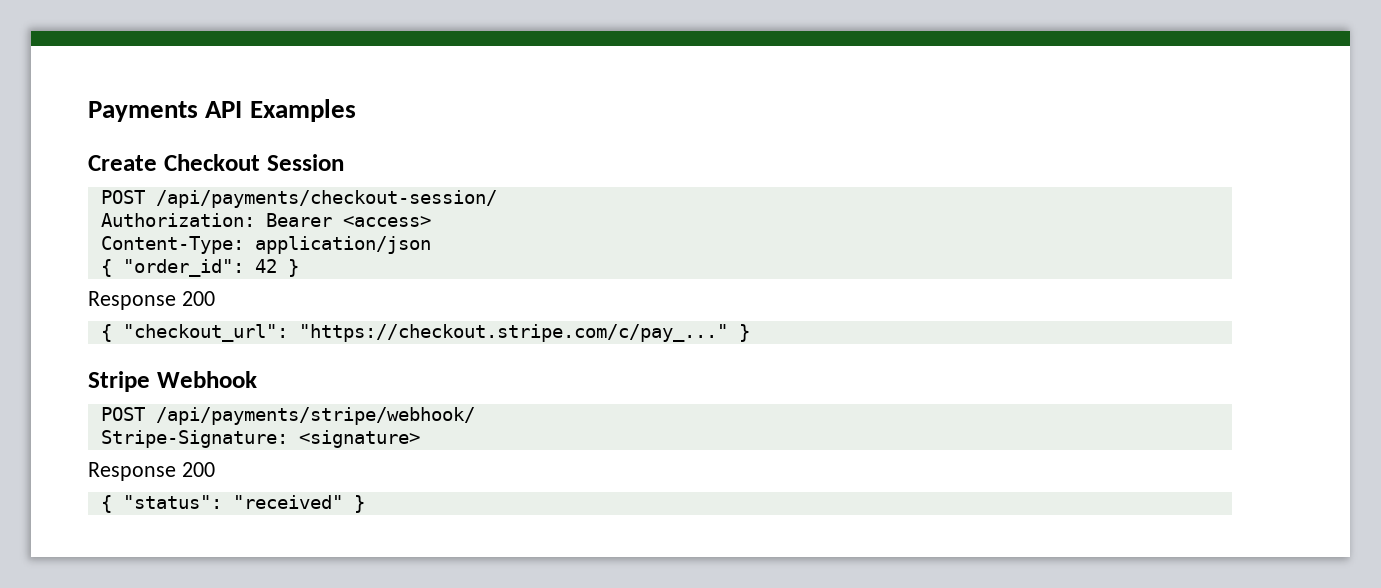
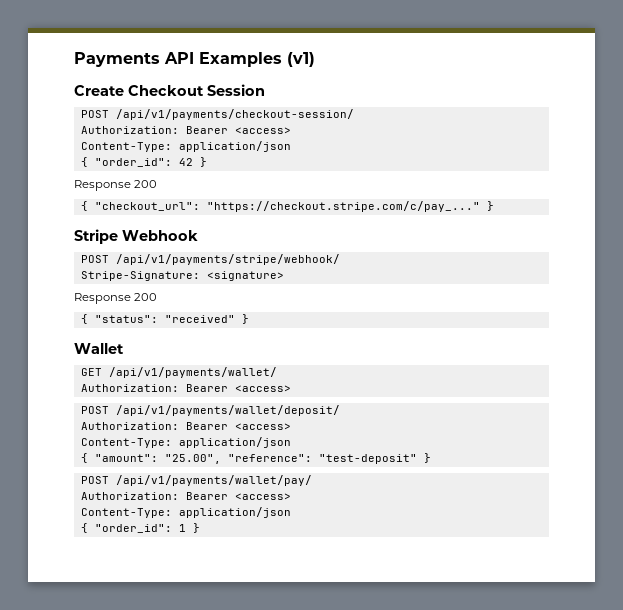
- Payments API Examples
+ Payments API Examples (v1)
- POST /api/payments/checkout-session/
+ POST /api/v1/payments/checkout-session/
- POST /api/payments/stripe/webhook/
+ POST /api/v1/payments/stripe/webhook/
+ Wallet
+ GET /api/v1/payments/wallet/
+ Authorization: Bearer <access>
+ POST /api/v1/payments/wallet/deposit/
+ Authorization: Bearer <access>
+ Content-Type: application/json
+ { "amount": "25.00", "reference": "test-deposit" }
+ POST /api/v1/payments/wallet/pay/
+ Authorization: Bearer <access>
+ Content-Type: application/json
+ { "order_id": 1 }

